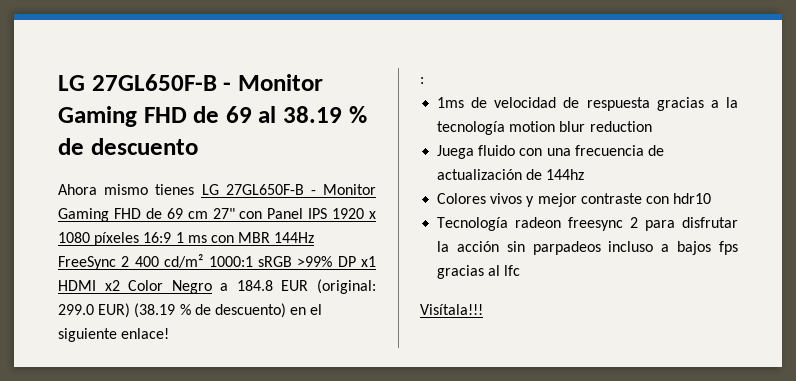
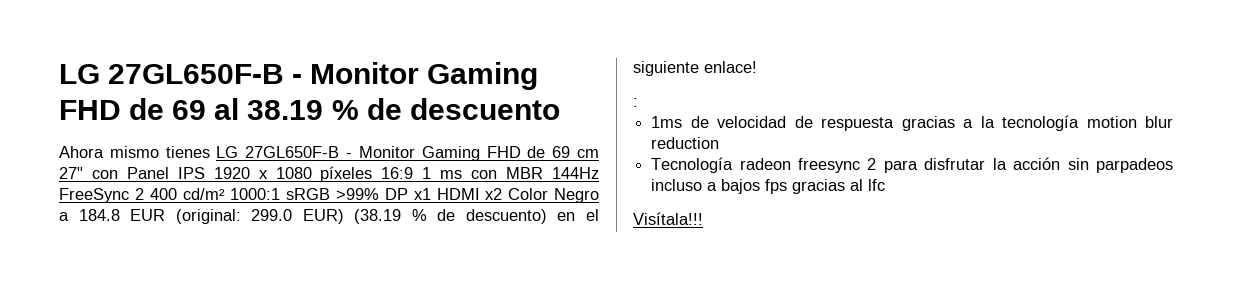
- Juega fluido con una frecuencia de actualización de 144hz
- Colores vivos y mejor contraste con hdr10

